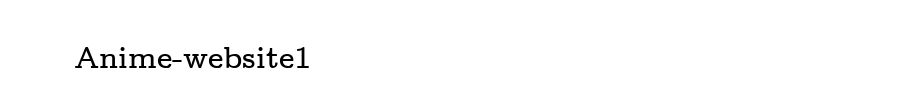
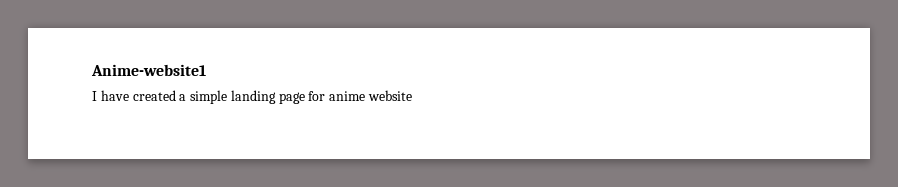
+ I have created a simple landing page for anime website

